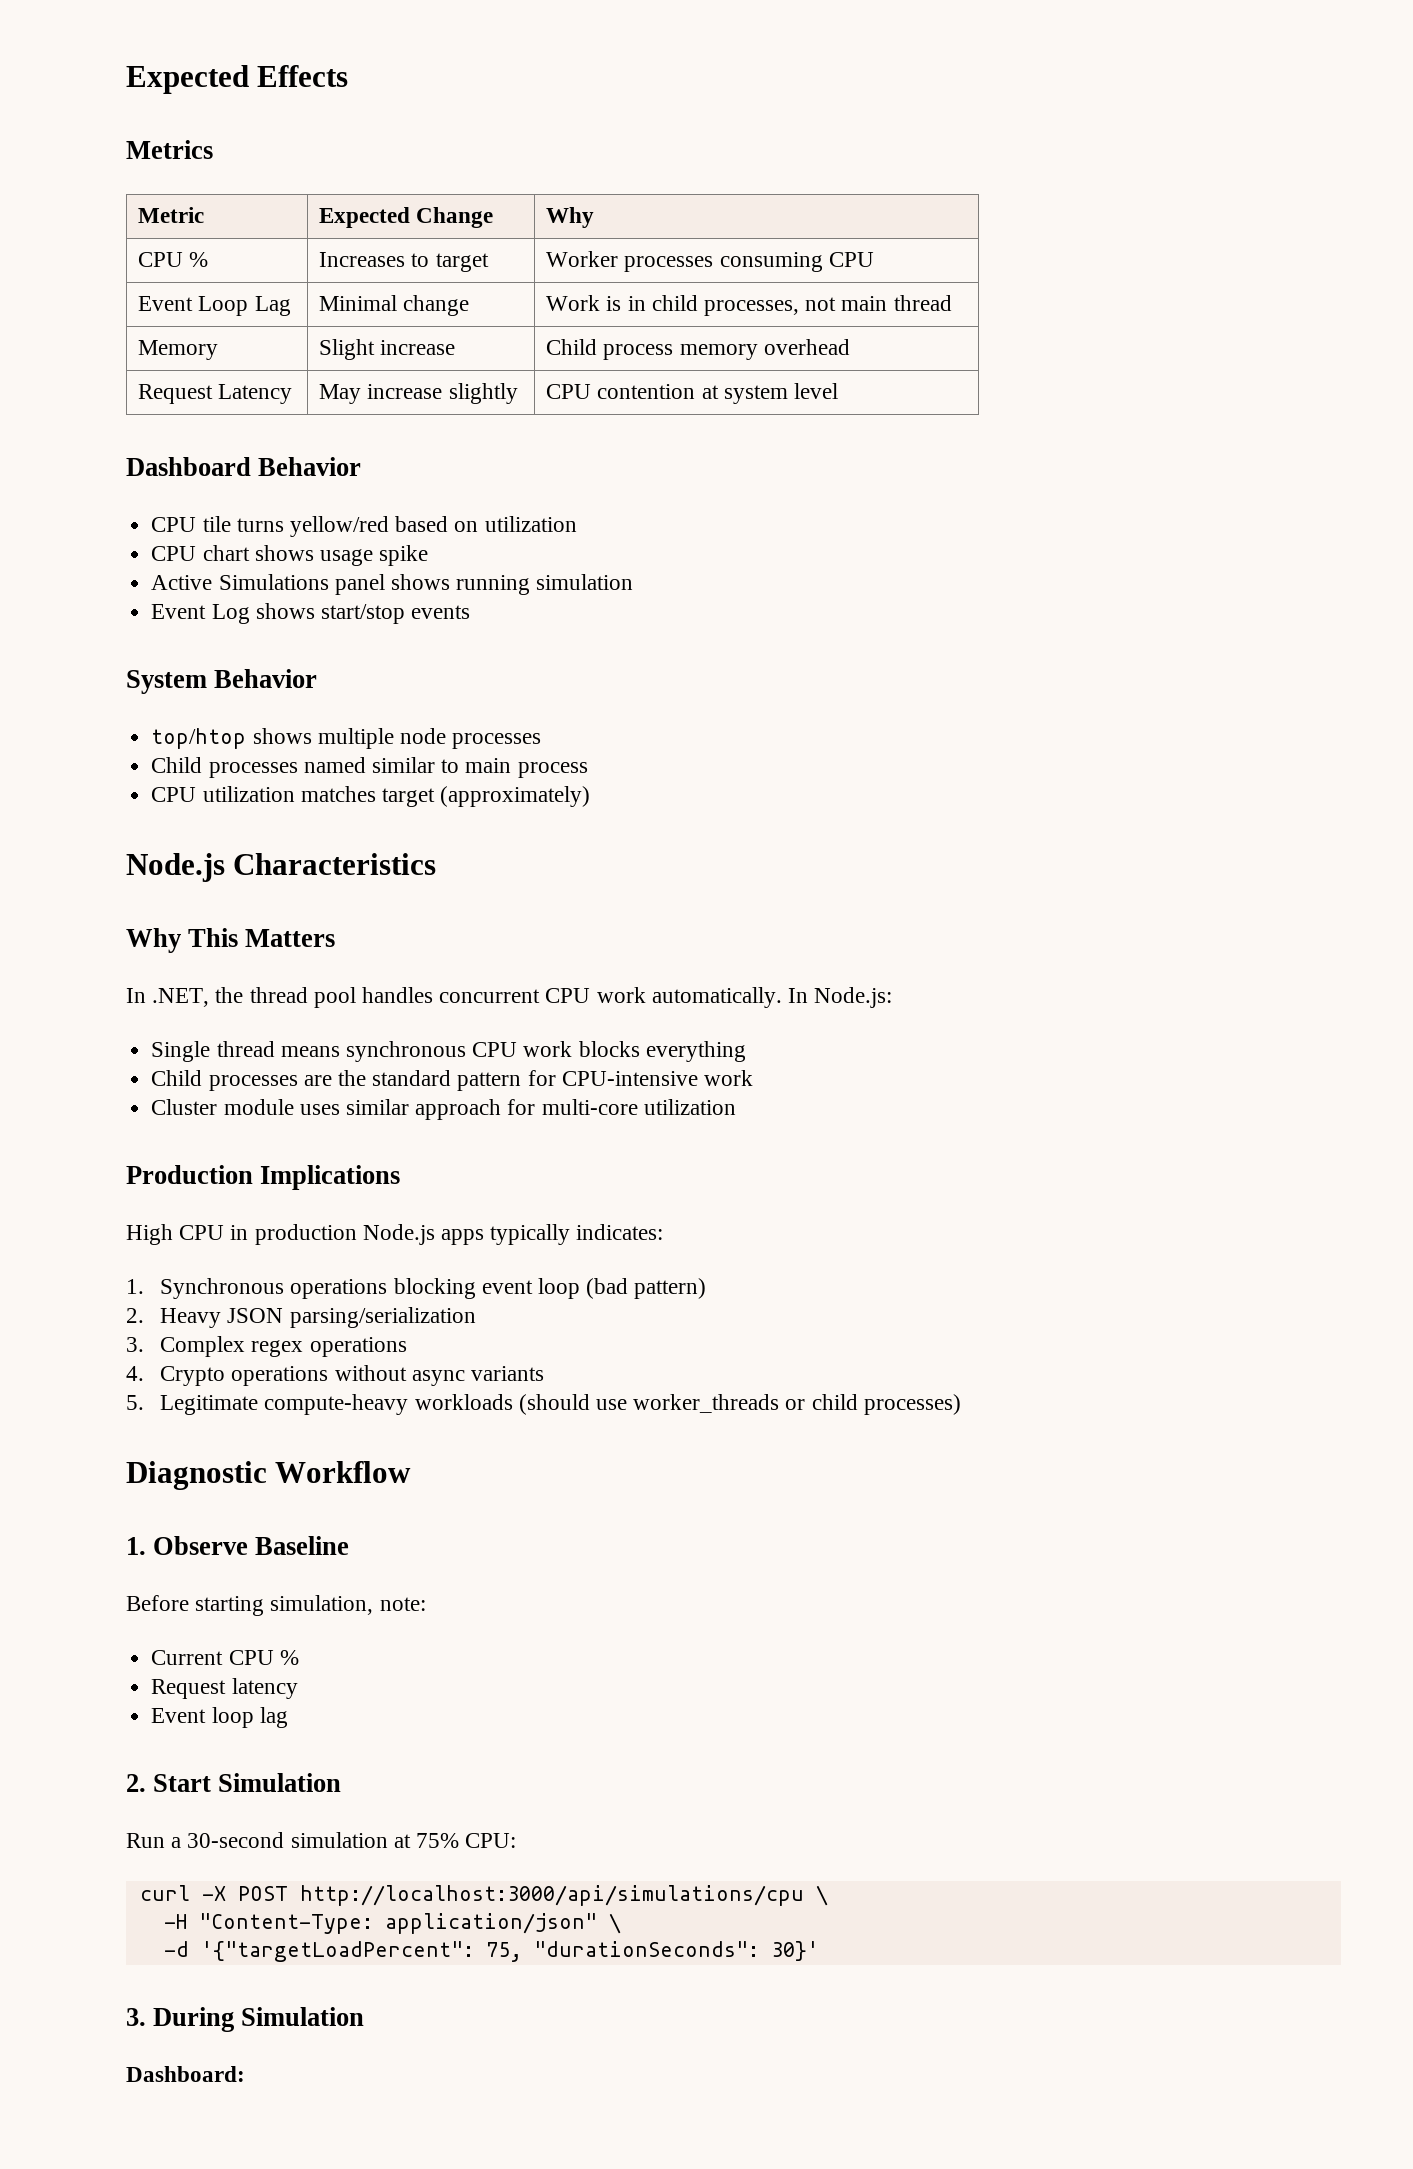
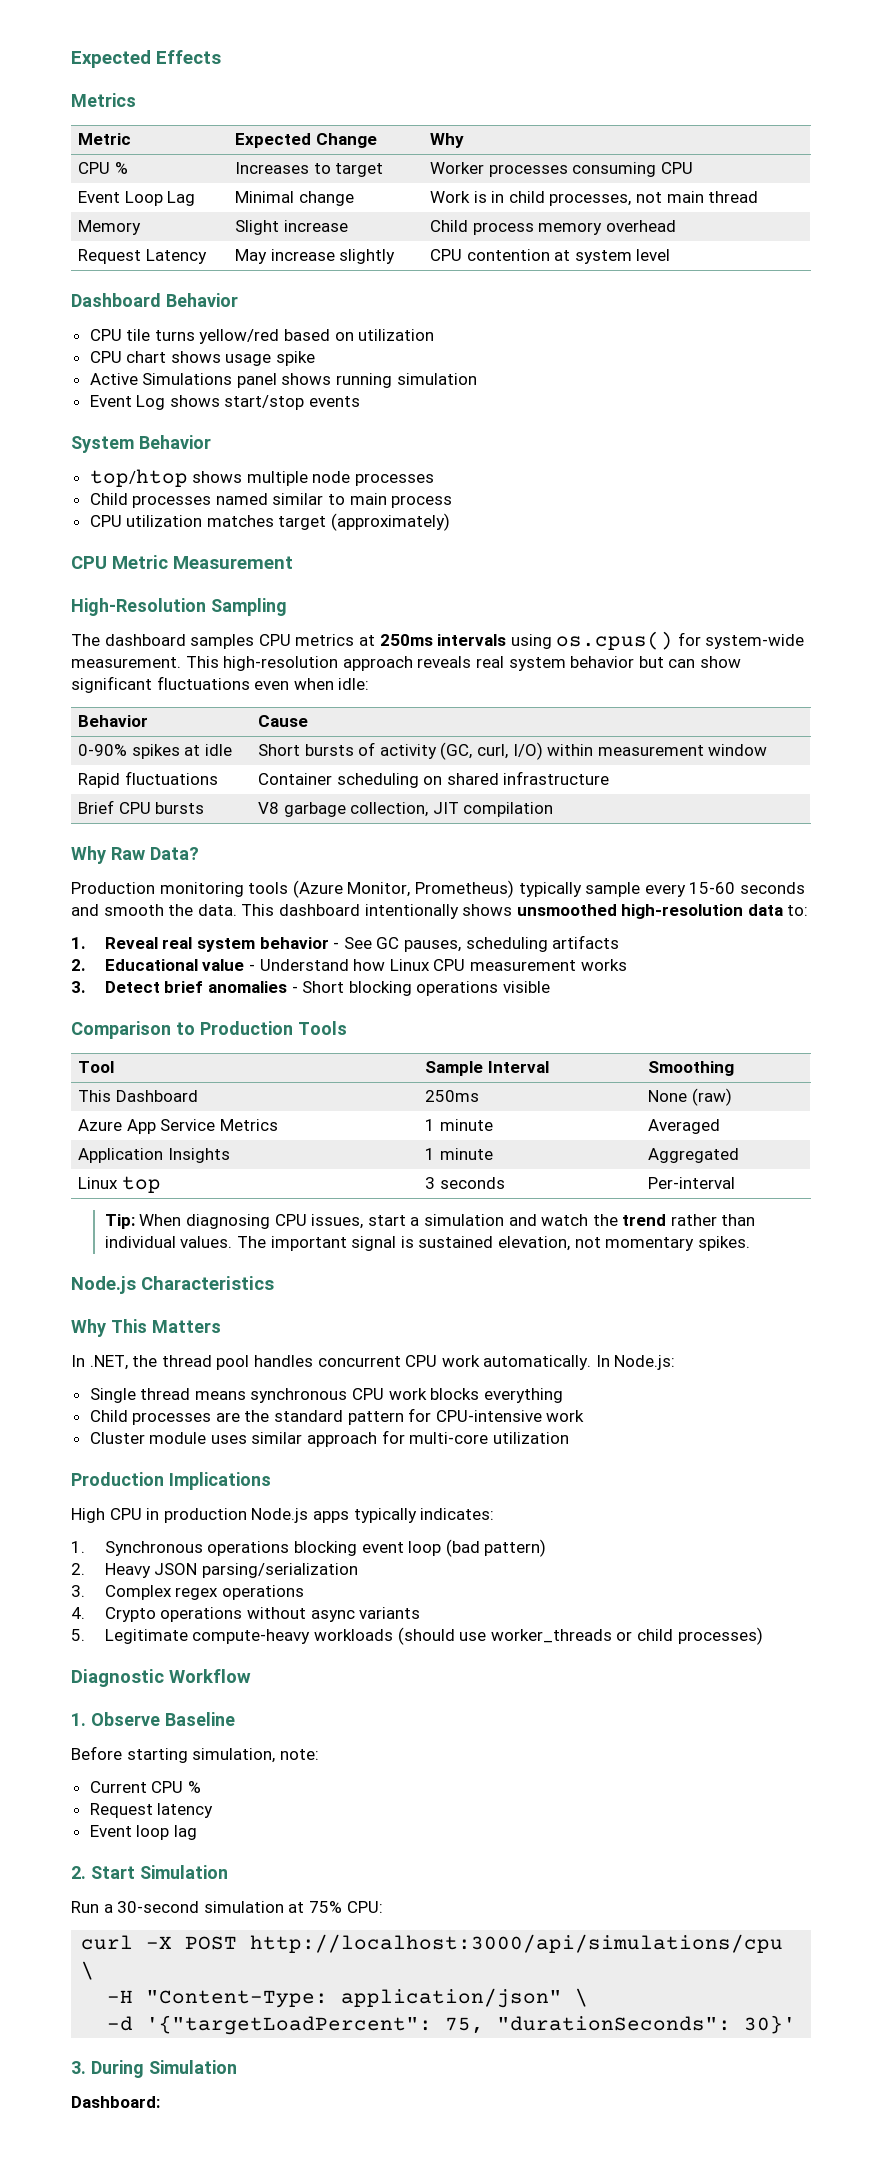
+ CPU Metric Measurement
+ High-Resolution Sampling
+ The dashboard samples CPU metrics at 250ms intervals using os.cpus() for system-wide measurement. This high-resolution approach reveals real system behavior but can show significant fluctuations even when idle:
+ Behavior | Cause
+ 0-90% spikes at idle | Short bursts of activity (GC, curl, I/O) within measurement window
+ Rapid fluctuations | Container scheduling on shared infrastructure
+ Brief CPU bursts | V8 garbage collection, JIT compilation
+ Why Raw Data?
+ Production monitoring tools (Azure Monitor, Prometheus) typically sample every 15-60 seconds and smooth the data. This dashboard intentionally shows unsmoothed high-resolution data to:
+ 1. Reveal real system behavior - See GC pauses, scheduling artifacts
+ 2. Educational value - Understand how Linux CPU measurement works
+ 3. Detect brief anomalies - Short blocking operations visible
+ Comparison to Production Tools
+ Tool | Sample Interval | Smoothing
+ This Dashboard | 250ms | None (raw)
+ Azure App Service Metrics | 1 minute | Averaged
+ Application Insights | 1 minute | Aggregated
+ Linux top | 3 seconds | Per-interval
+ Tip: When diagnosing CPU issues, start a simulation and watch the trend rather than individual values. The important signal is sustained elevation, not momentary spikes.

